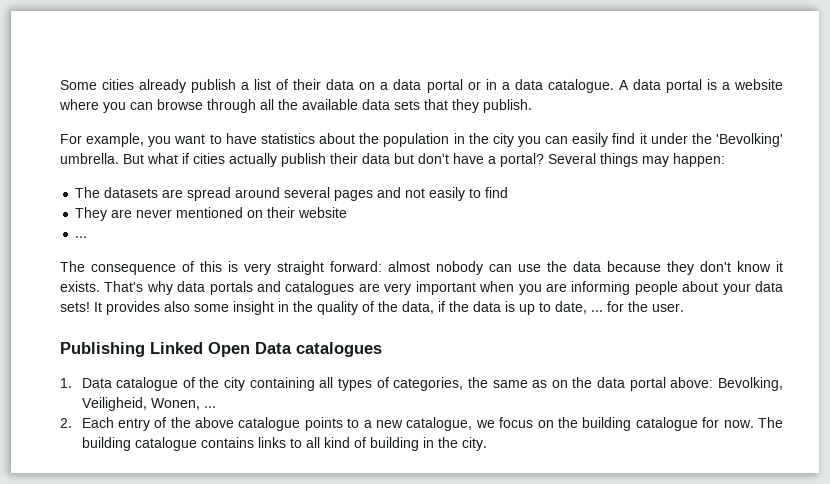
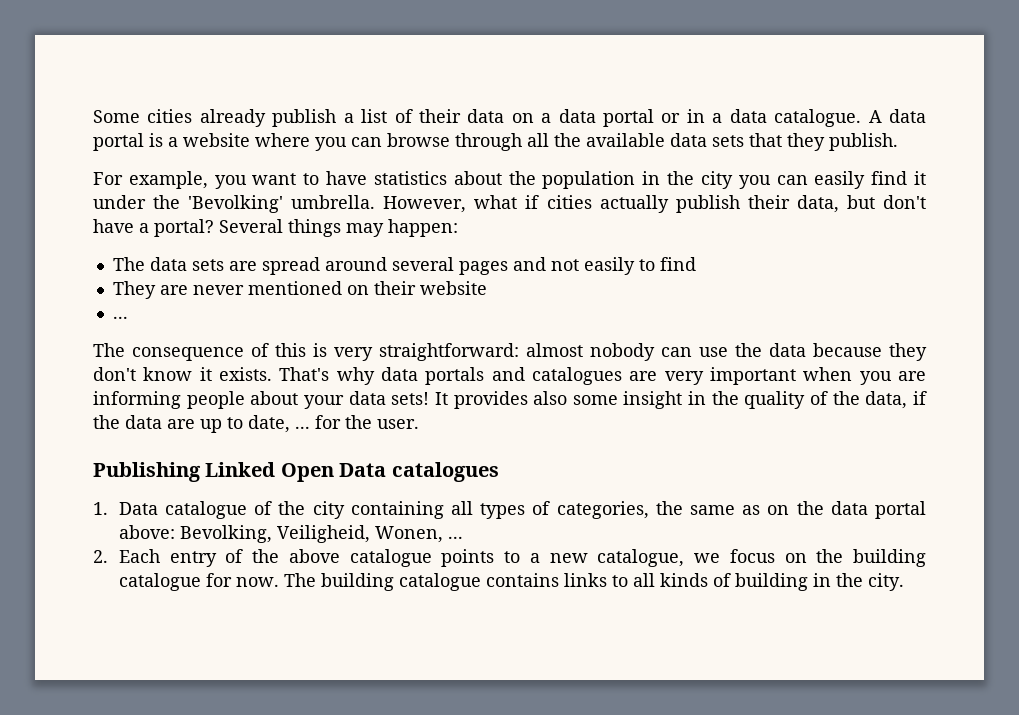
- But what if cities actually publish their data but don't have a portal?
+ However, what if cities actually publish their data, but don't have a portal?
- The datasets are spread around several pages and not easily to find
+ The data sets are spread around several pages and not easily to find
- The consequence of this is very straight forward: almost nobody can use the data because they don't know it exists.
+ The consequence of this is very straightforward: almost nobody can use the data because they don't know it exists.
- It provides also some insight in the quality of the data, if the data is up to date, ... for the user.
+ It provides also some insight in the quality of the data, if the data are up to date, ... for the user.
- The building catalogue contains links to all kind of building in the city.
+ The building catalogue contains links to all kinds of building in the city.

